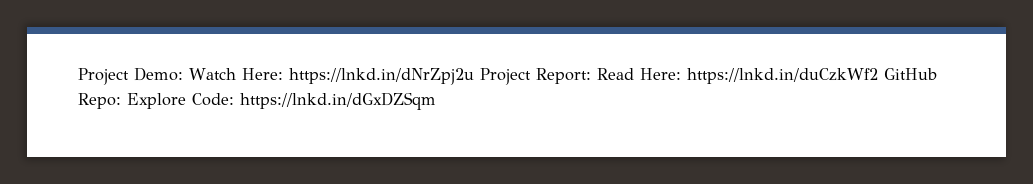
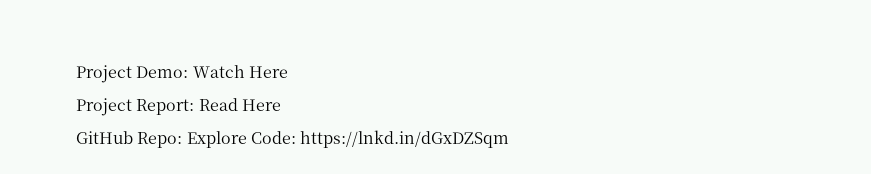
- Project Demo: Watch Here: https://lnkd.in/dNrZpj2u Project Report: Read Here: https://lnkd.in/duCzkWf2 GitHub Repo: Explore Code: https://lnkd.in/dGxDZSqm
+ Project Demo: Watch Here
+ Project Report: Read Here
+ GitHub Repo: Explore Code: https://lnkd.in/dGxDZSqm

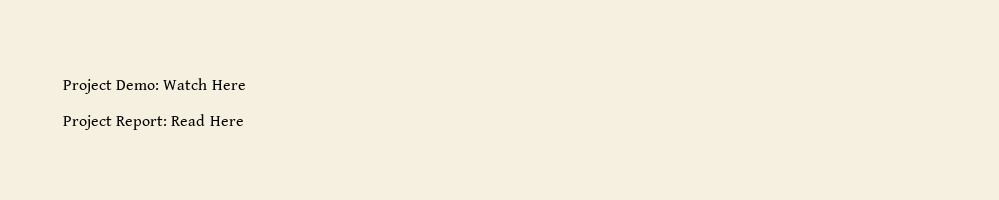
- GitHub Repo: Explore Code: https://lnkd.in/dGxDZSqm

